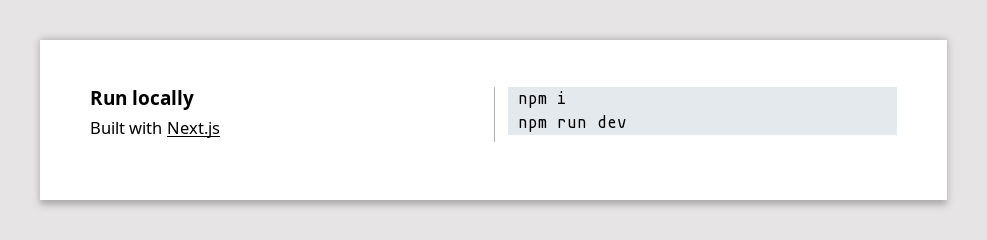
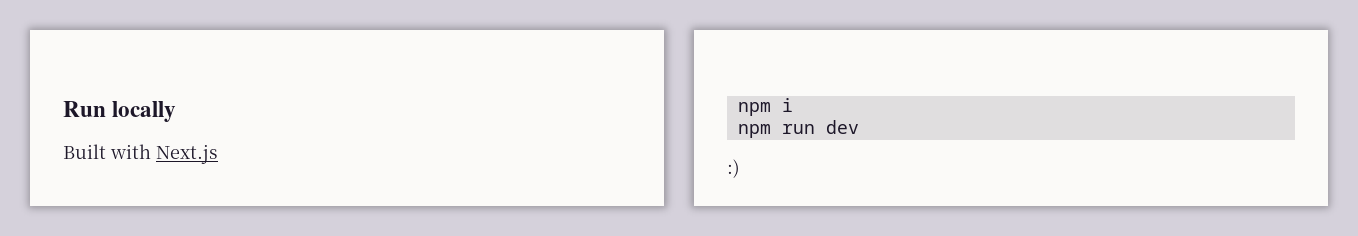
+ :)

